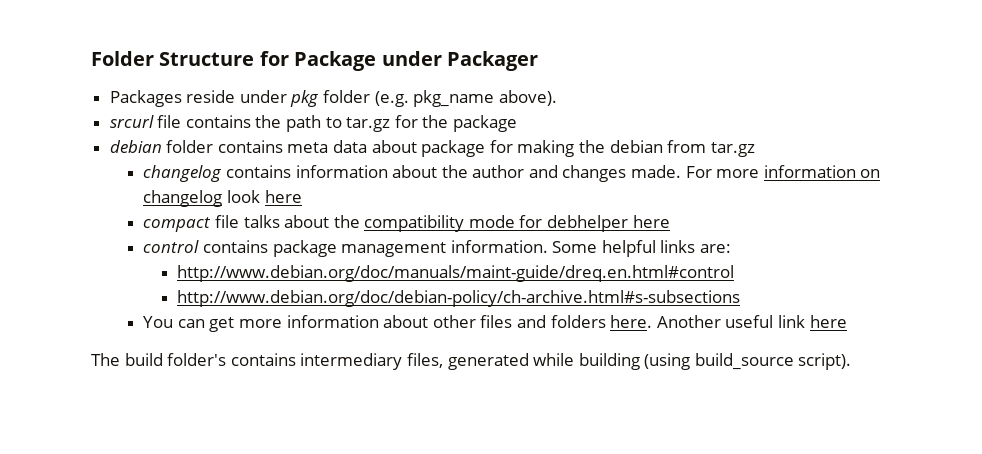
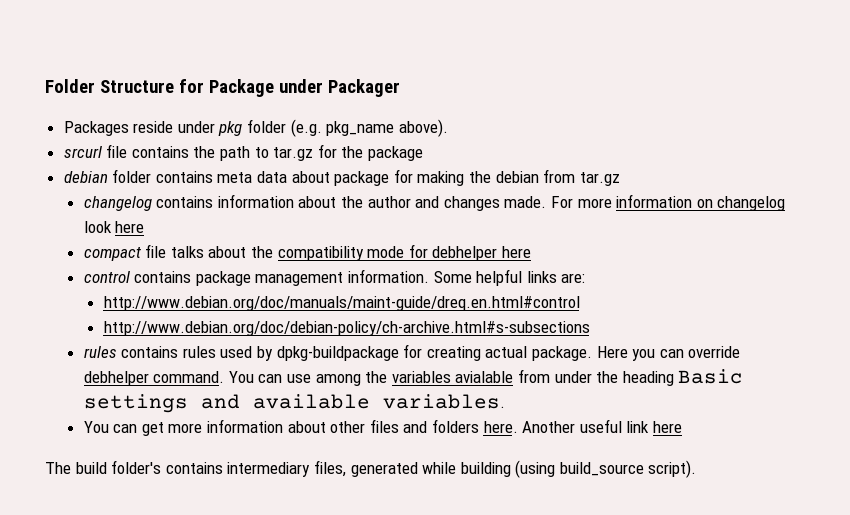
+ rules contains rules used by dpkg-buildpackage for creating actual package. Here you can override debhelper command. You can use among the variables avialable from under the heading Basic settings and available variables.

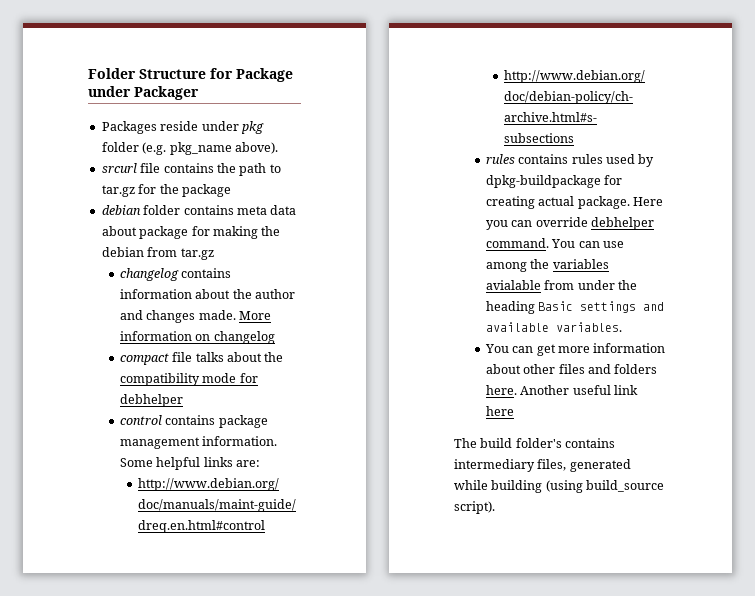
- For more information on changelog look here
+ More information on changelog
- compact file talks about the compatibility mode for debhelper here
+ compact file talks about the compatibility mode for debhelper

